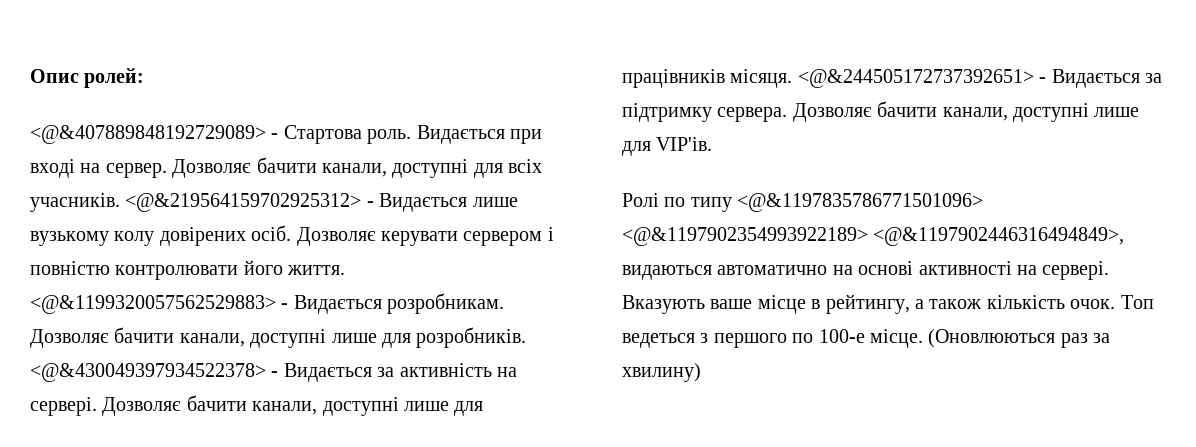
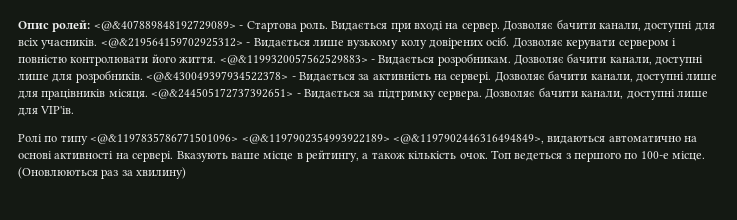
- Опис ролей:
- <@&407889848192729089> - Стартова роль.
+ Опис ролей: <@&407889848192729089> - Стартова роль.

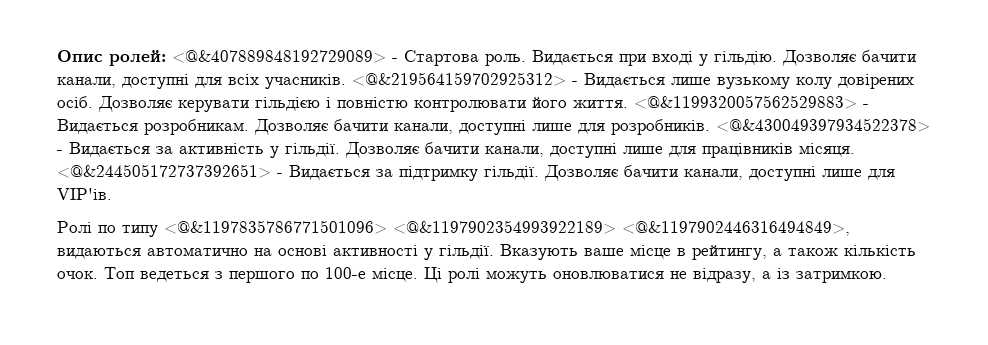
- Видається при вході на сервер.
+ Видається при вході у гільдію.
- Дозволяє керувати сервером і повністю контролювати його життя.
+ Дозволяє керувати гільдією і повністю контролювати його життя.
- <@&430049397934522378> - Видається за активність на сервері.
+ <@&430049397934522378> - Видається за активність у гільдії.
- <@&244505172737392651> - Видається за підтримку сервера.
+ <@&244505172737392651> - Видається за підтримку гільдії.
- Ролі по типу <@&1197835786771501096> <@&1197902354993922189> <@&1197902446316494849>, видаються автоматично на основі активності на сервері.
+ Ролі по типу <@&1197835786771501096> <@&1197902354993922189> <@&1197902446316494849>, видаються автоматично на основі активності у гільдії.
- (Оновлюються раз за хвилину)
+ Ці ролі можуть оновлюватися не відразу, а із затримкою.

